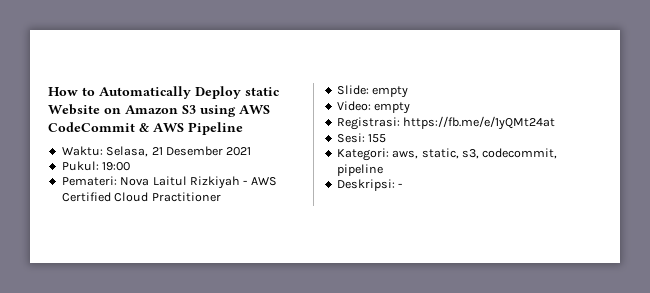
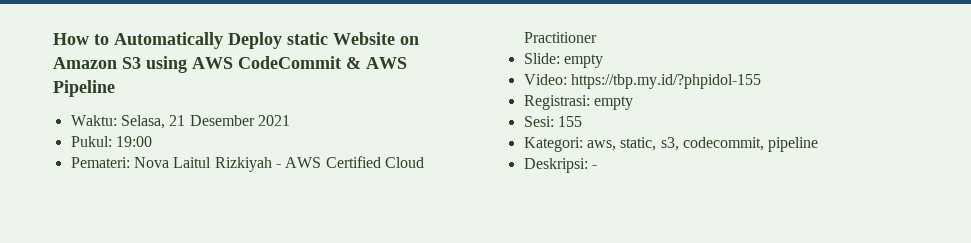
- Video: empty
+ Video: https://tbp.my.id/?phpidol-155
- Registrasi: https://fb.me/e/1yQMt24at
+ Registrasi: empty

